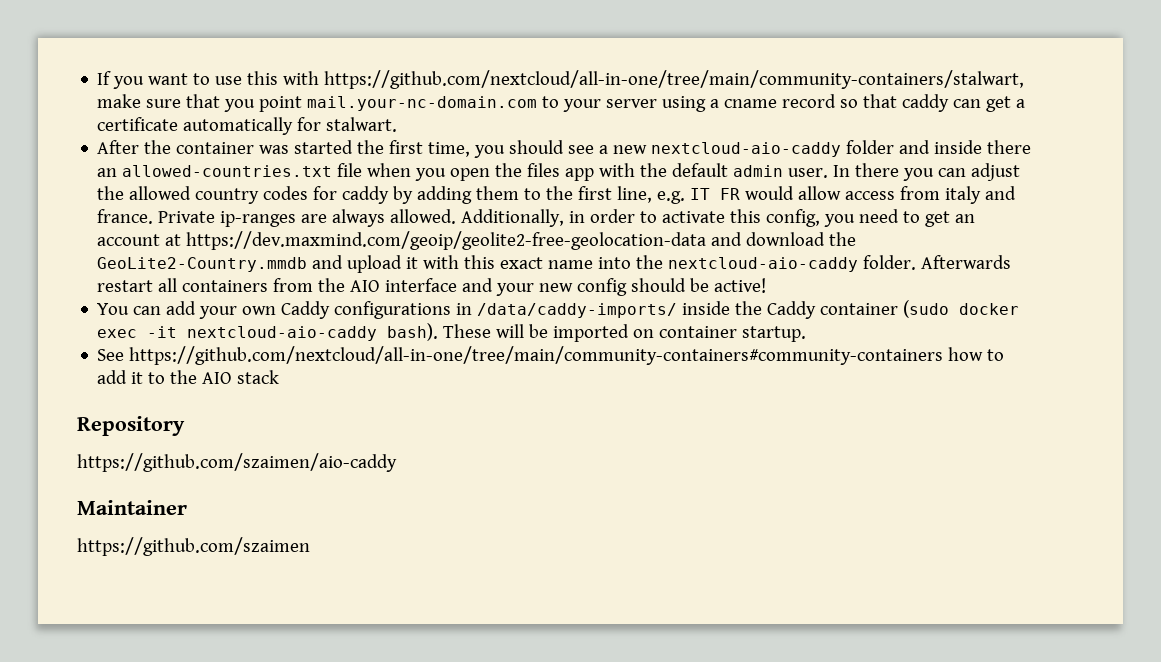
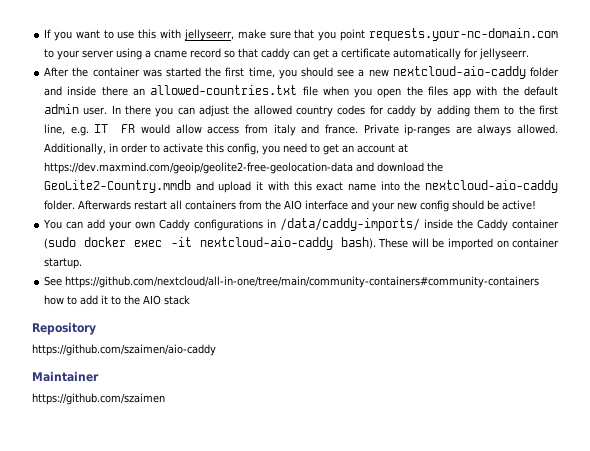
- If you want to use this with https://github.com/nextcloud/all-in-one/tree/main/community-containers/stalwart, make sure that you point mail.your-nc-domain.com to your server using a cname record so that caddy can get a certificate automatically for stalwart.
+ If you want to use this with jellyseerr, make sure that you point requests.your-nc-domain.com to your server using a cname record so that caddy can get a certificate automatically for jellyseerr.

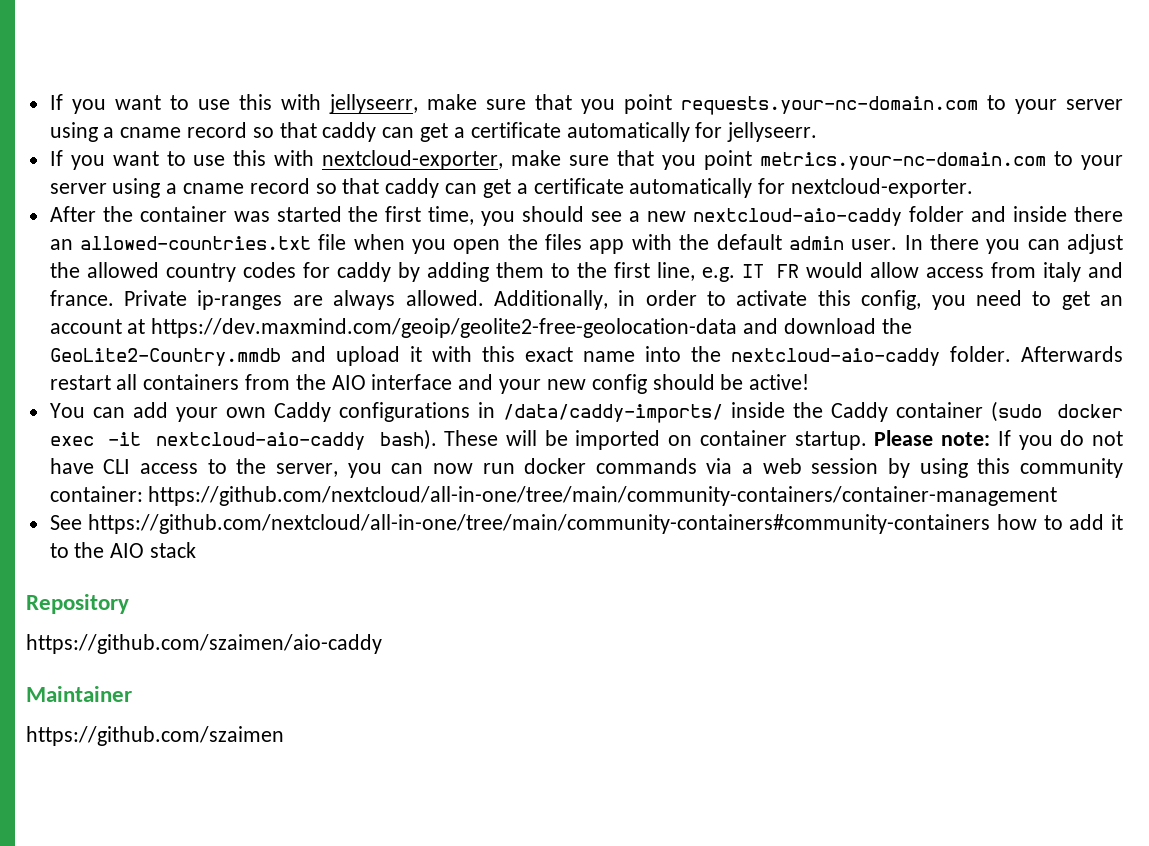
+ If you want to use this with nextcloud-exporter, make sure that you point metrics.your-nc-domain.com to your server using a cname record so that caddy can get a certificate automatically for nextcloud-exporter.
+ Please note: If you do not have CLI access to the server, you can now run docker commands via a web session by using this community container: https://github.com/nextcloud/all-in-one/tree/main/community-containers/container-management

